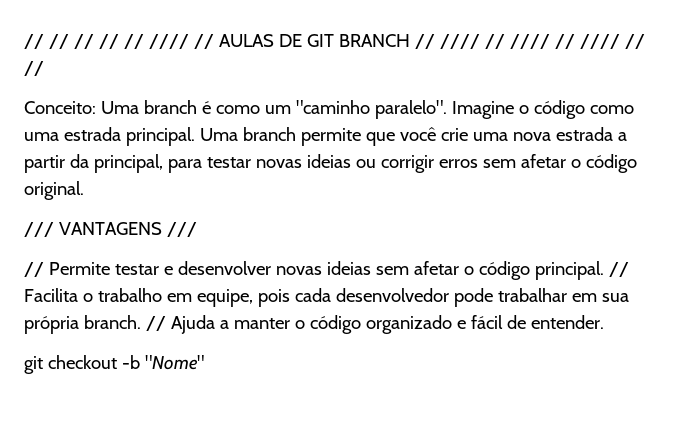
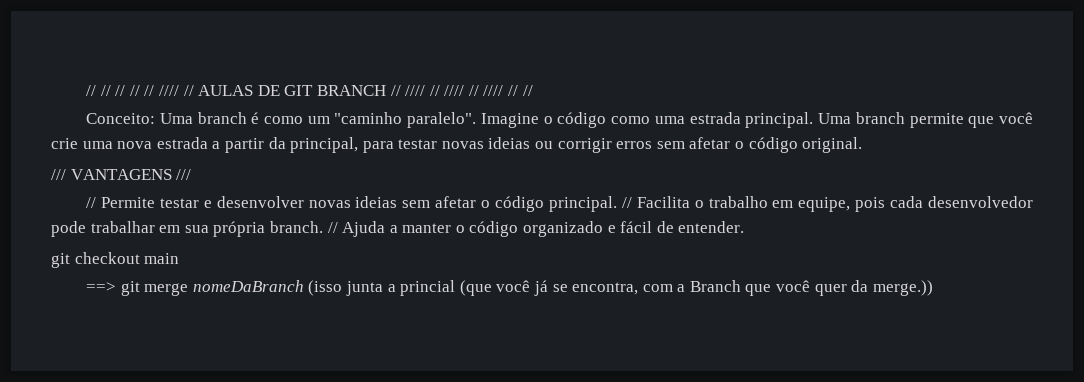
- git checkout -b "Nome"
+ git checkout main
+ ==> git merge nomeDaBranch (isso junta a princial (que você já se encontra, com a Branch que você quer da merge.))

